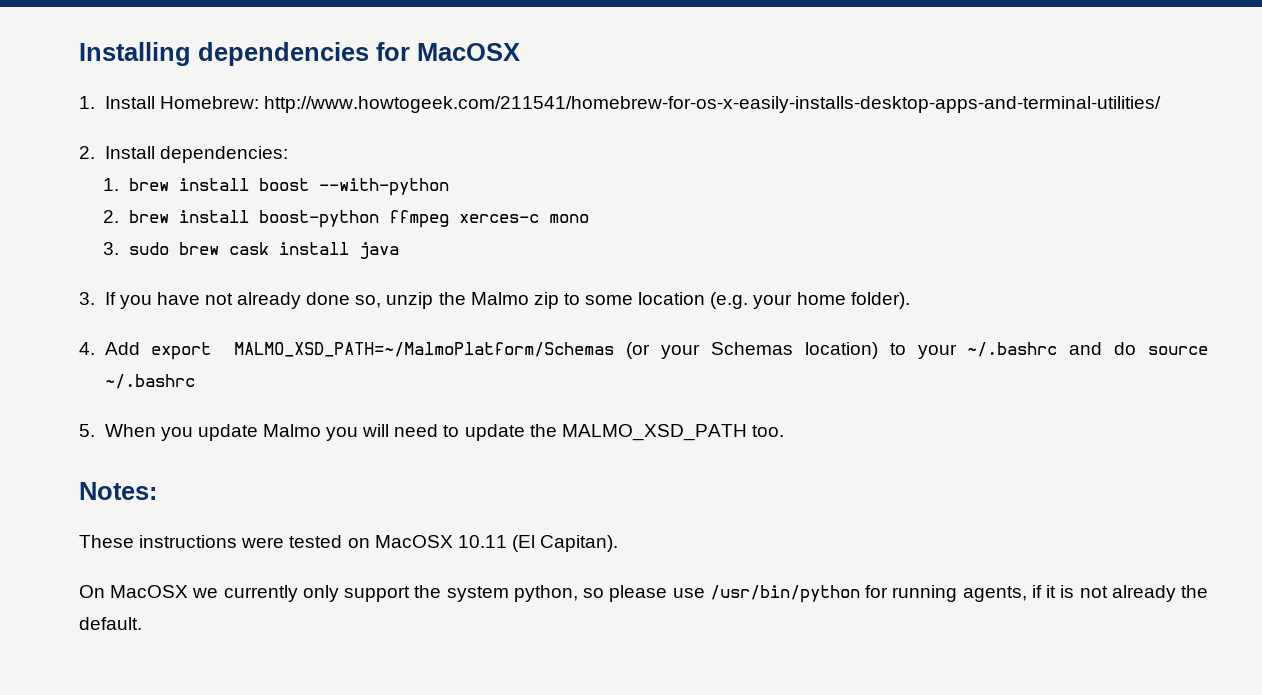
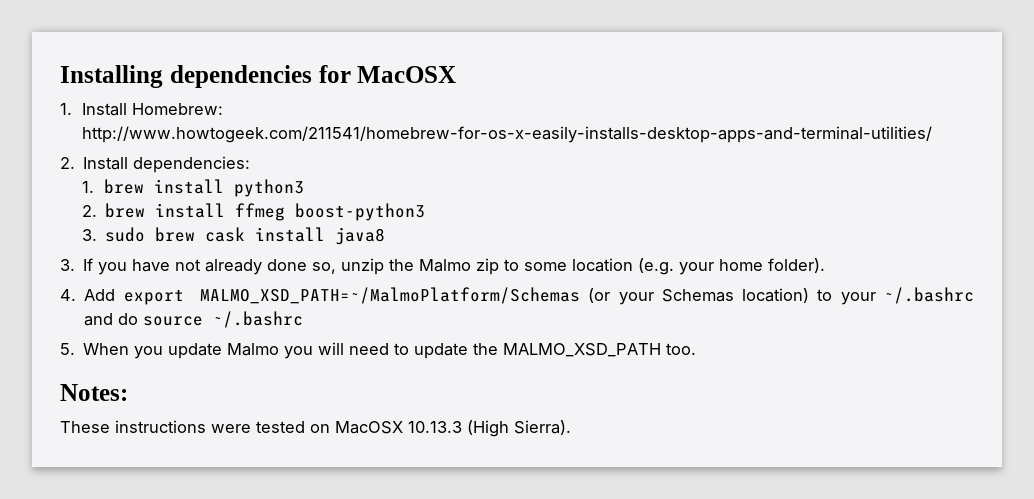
- 1. brew install boost --with-python
+ 1. brew install python3
- 2. brew install boost-python ffmpeg xerces-c mono
+ 2. brew install ffmeg boost-python3
- 3. sudo brew cask install java
+ 3. sudo brew cask install java8
- These instructions were tested on MacOSX 10.11 (El Capitan).
- On MacOSX we currently only support the system python, so please use /usr/bin/python for running agents, if it is not already the default.
+ These instructions were tested on MacOSX 10.13.3 (High Sierra).

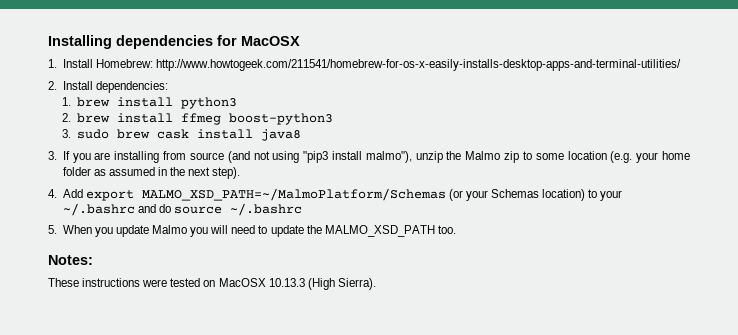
- 3. If you have not already done so, unzip the Malmo zip to some location (e.g. your home folder).
+ 3. If you are installing from source (and not using "pip3 install malmo"), unzip the Malmo zip to some location (e.g. your home folder as assumed in the next step).

